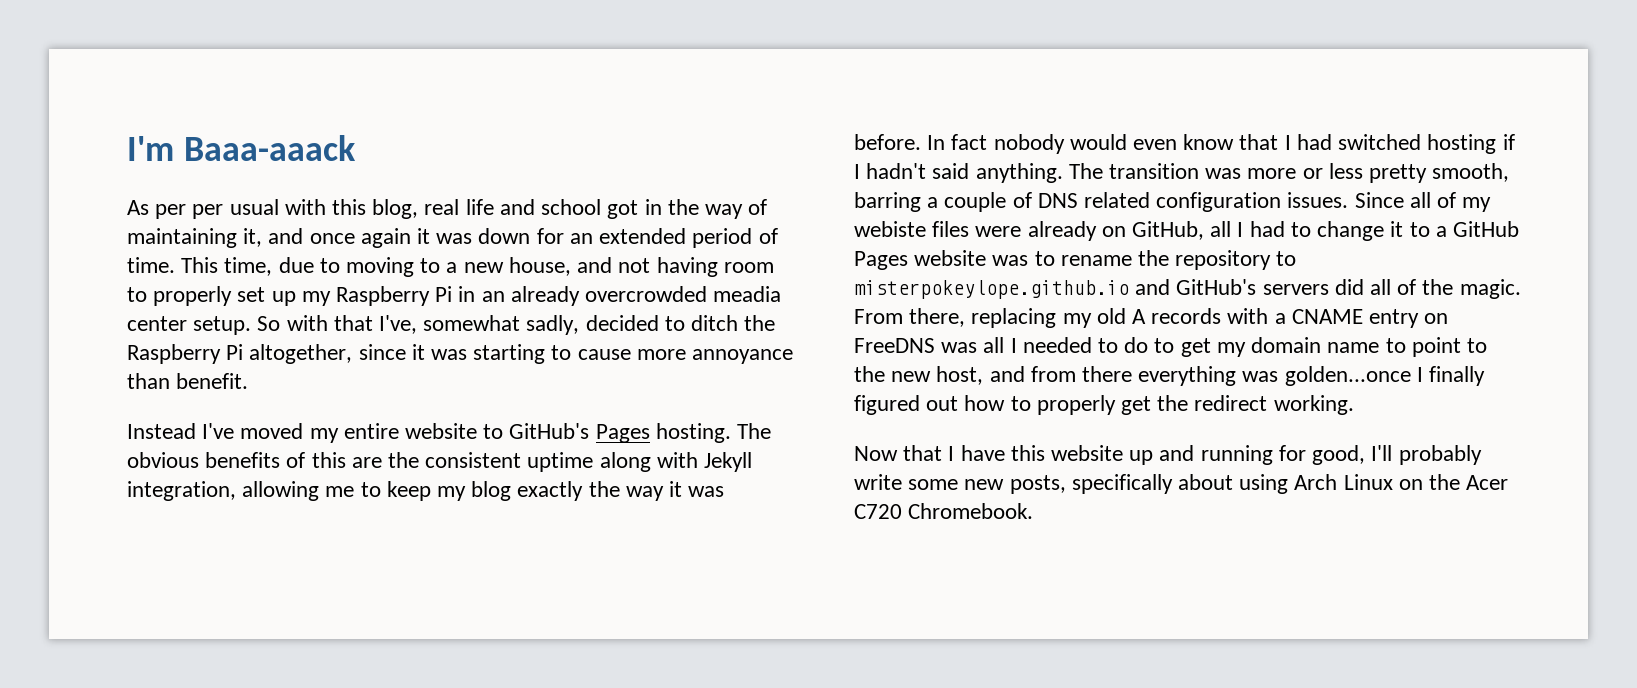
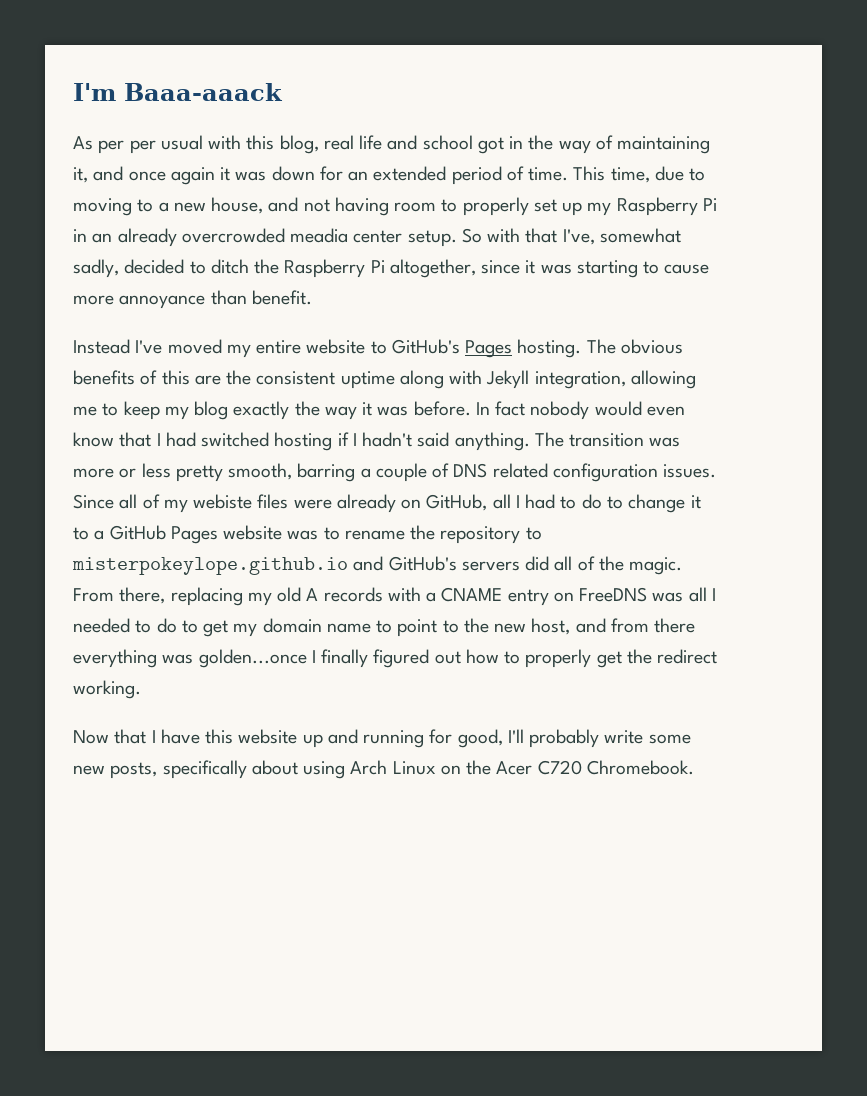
- Since all of my webiste files were already on GitHub, all I had to change it to a GitHub Pages website was to rename the repository to misterpokeylope.github.io and GitHub's servers did all of the magic.
+ Since all of my webiste files were already on GitHub, all I had to do to change it to a GitHub Pages website was to rename the repository to misterpokeylope.github.io and GitHub's servers did all of the magic.

